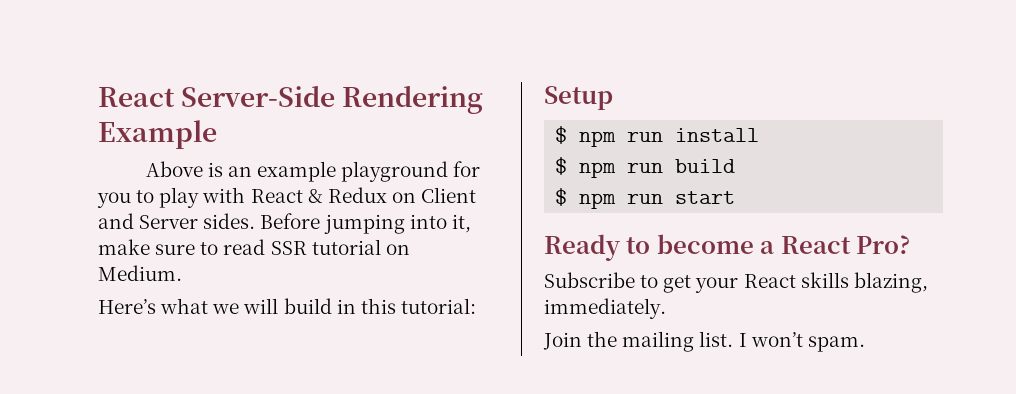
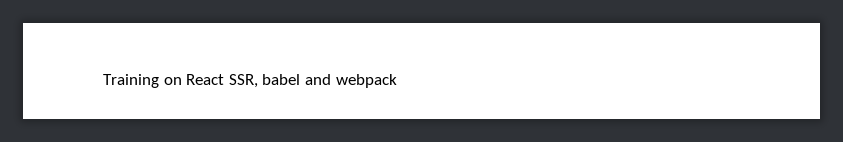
- React Server-Side Rendering Example
- Above is an example playground for you to play with React & Redux on Client and Server sides. Before jumping into it, make sure to read SSR tutorial on Medium.
- Here’s what we will build in this tutorial:
- Setup
- $ npm run install
- $ npm run build
- $ npm run start
- Ready to become a React Pro?
- Subscribe to get your React skills blazing, immediately.
- Join the mailing list. I won’t spam.
+ Training on React SSR, babel and webpack

